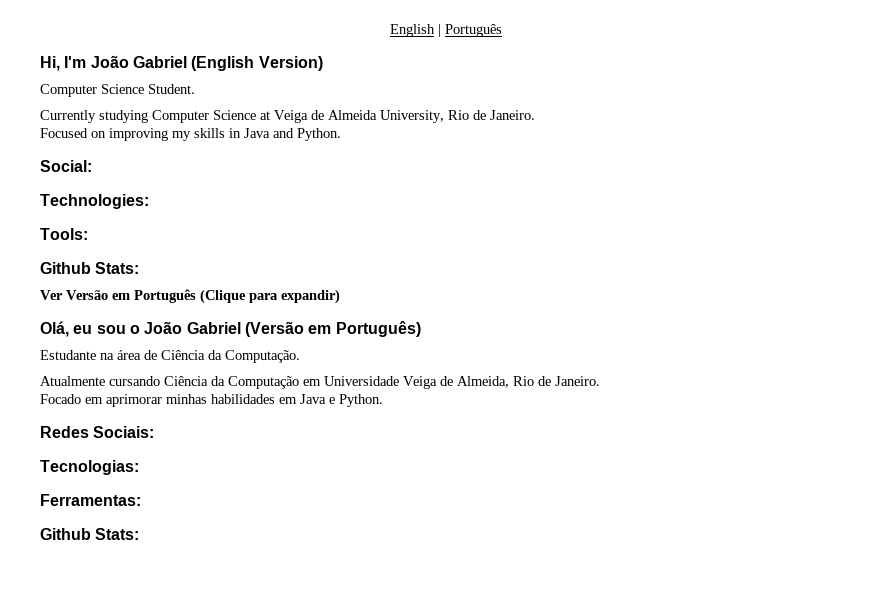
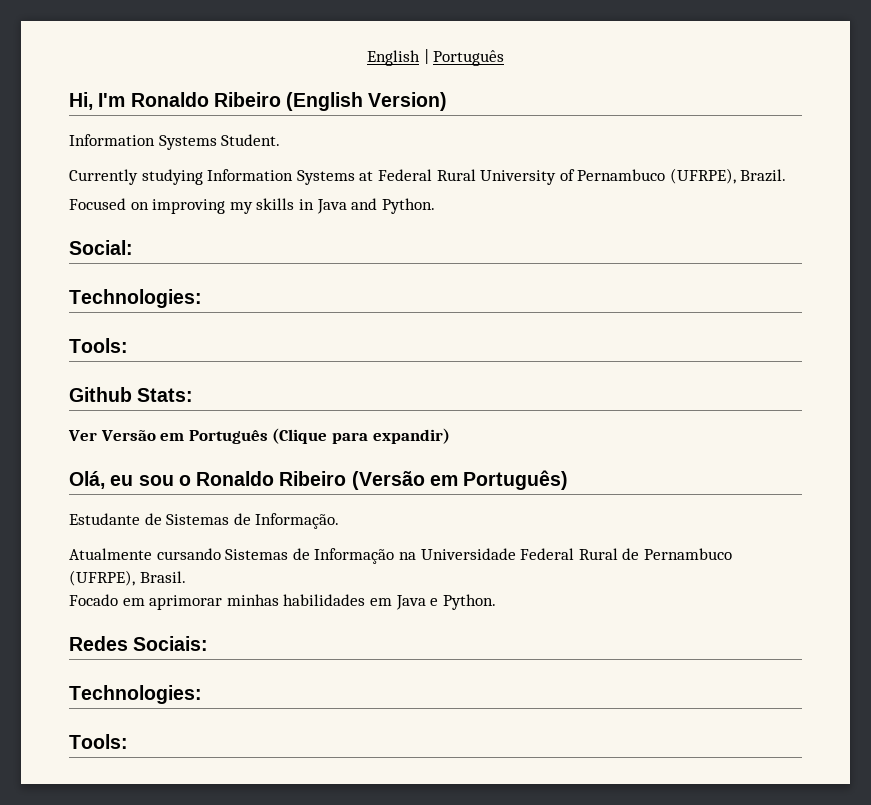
- Hi, I'm João Gabriel (English Version)
+ Hi, I'm Ronaldo Ribeiro (English Version)
- Computer Science Student.
+ Information Systems Student.
- Currently studying Computer Science at Veiga de Almeida University, Rio de Janeiro.
+ Currently studying Information Systems at Federal Rural University of Pernambuco (UFRPE), Brazil.
- Olá, eu sou o João Gabriel (Versão em Português)
+ Olá, eu sou o Ronaldo Ribeiro (Versão em Português)
- Estudante na área de Ciência da Computação.
- Atualmente cursando Ciência da Computação em Universidade Veiga de Almeida, Rio de Janeiro.
+ Estudante de Sistemas de Informação.
+ Atualmente cursando Sistemas de Informação na Universidade Federal Rural de Pernambuco (UFRPE), Brasil.
  Redes Sociais:
- Tecnologias:
- Ferramentas:
- Github Stats:
+ Technologies:
+ Tools:

